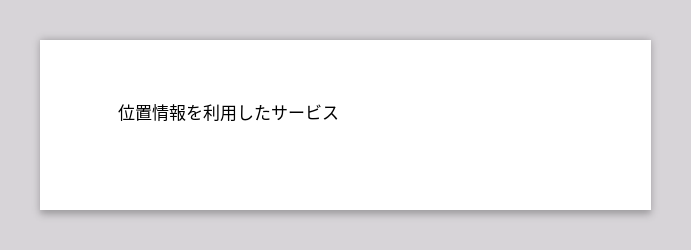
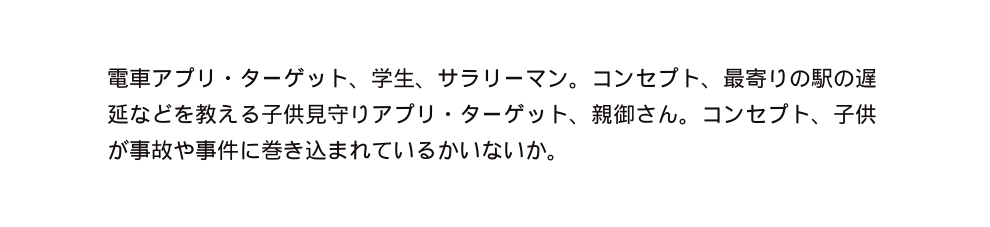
- 位置情報を利用したサービス
+ 電車アプリ・ターゲット、学生、サラリーマン。コンセプト、最寄りの駅の遅延などを教える子供見守りアプリ・ターゲット、親御さん。コンセプト、子供が事故や事件に巻き込まれているかいないか。

